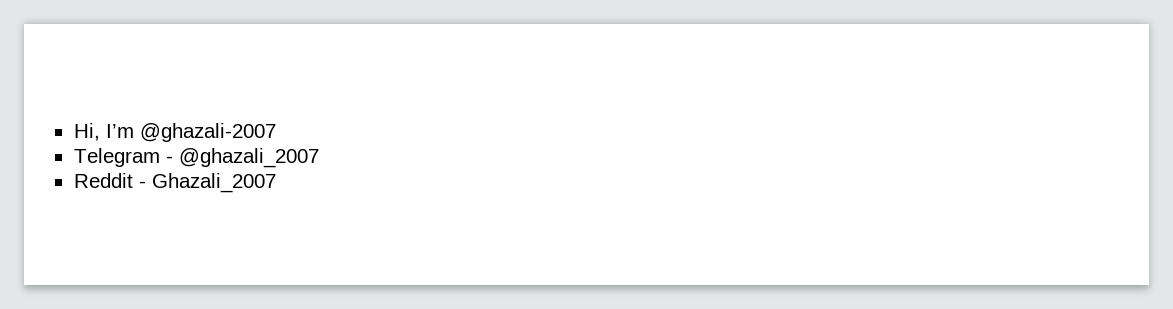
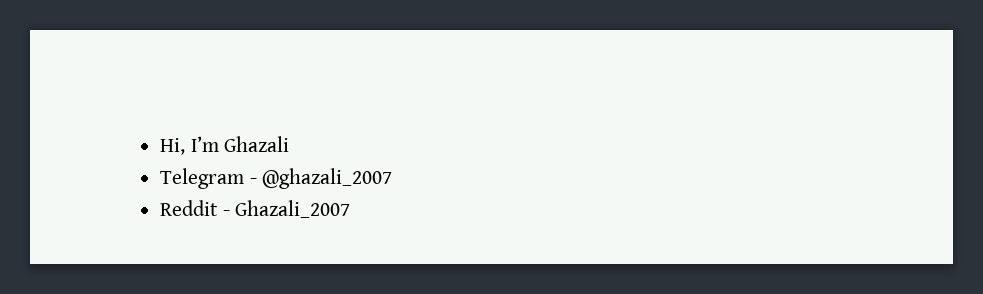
- Hi, I’m @ghazali-2007
+ Hi, I’m Ghazali

